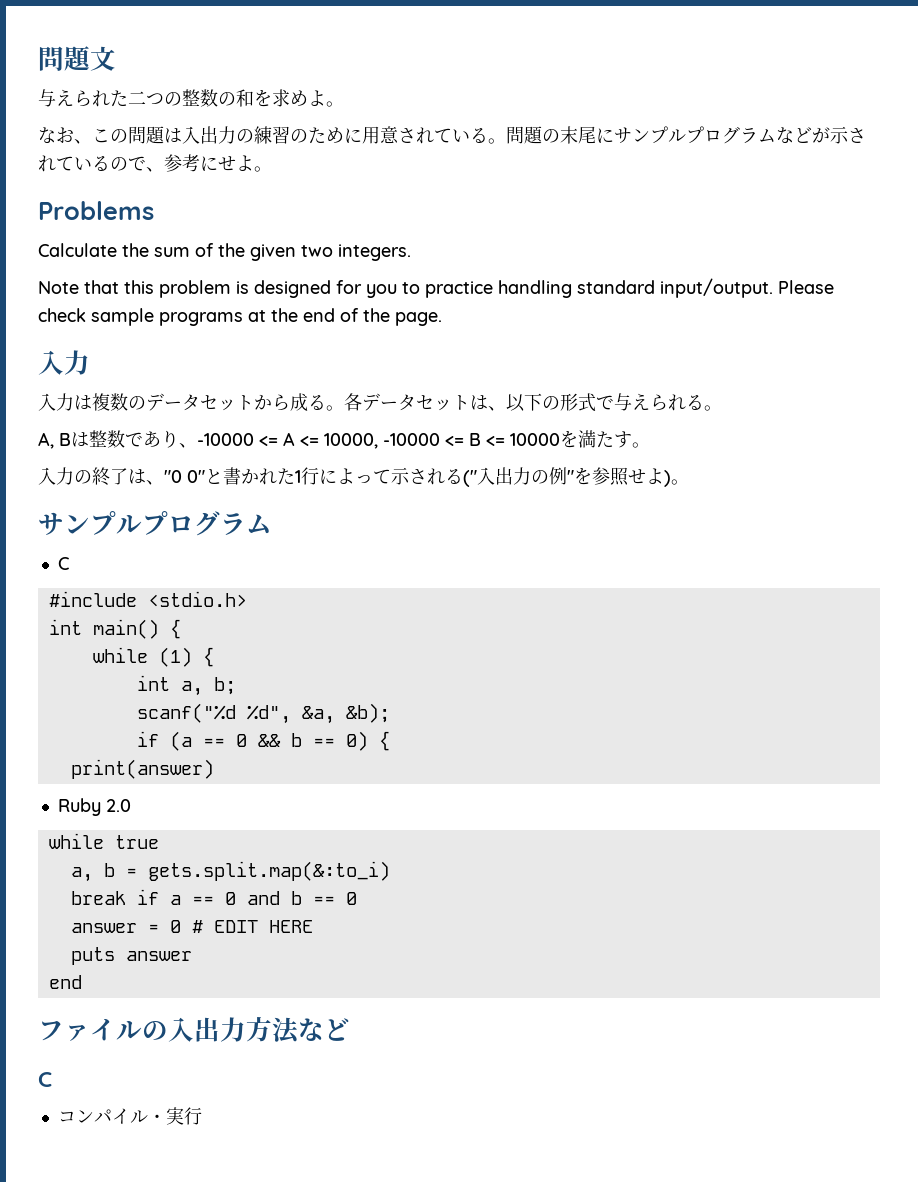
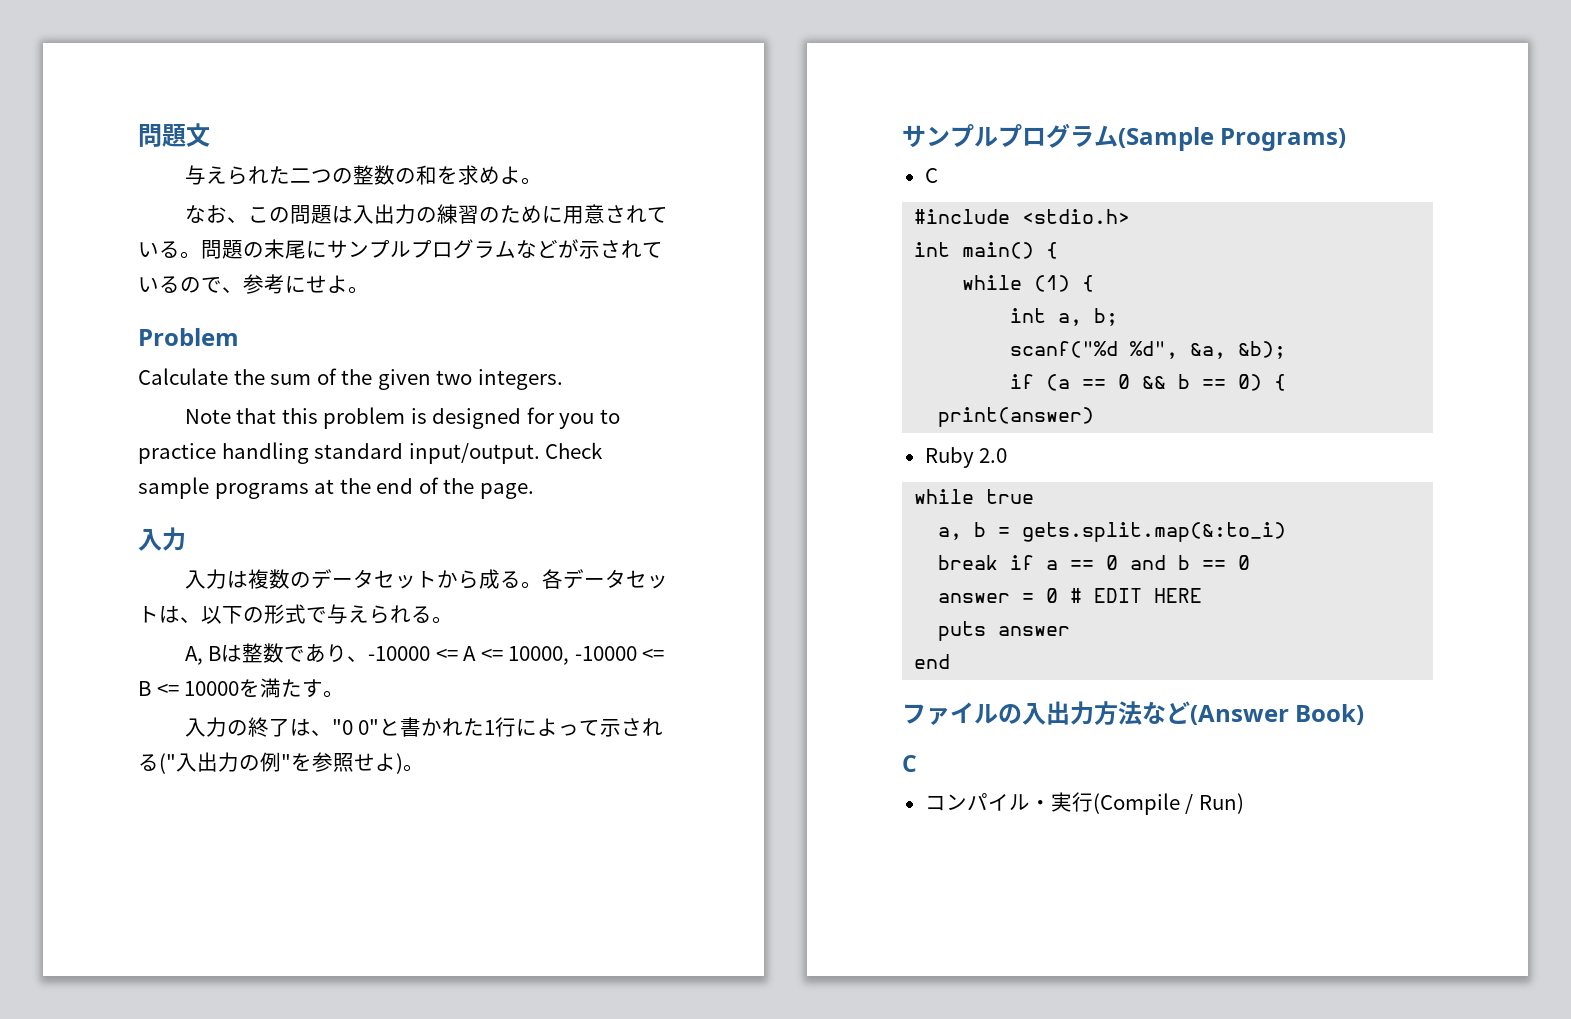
- Problems
+ Problem
- Please check sample programs at the end of the page.
+ Check sample programs at the end of the page.
  入力の終了は、"0 0"と書かれた1行によって示される("入出力の例"を参照せよ)。
- サンプルプログラム
+ サンプルプログラム(Sample Programs)
- ファイルの入出力方法など
+ ファイルの入出力方法など(Answer Book)
- コンパイル・実行
+ コンパイル・実行(Compile / Run)

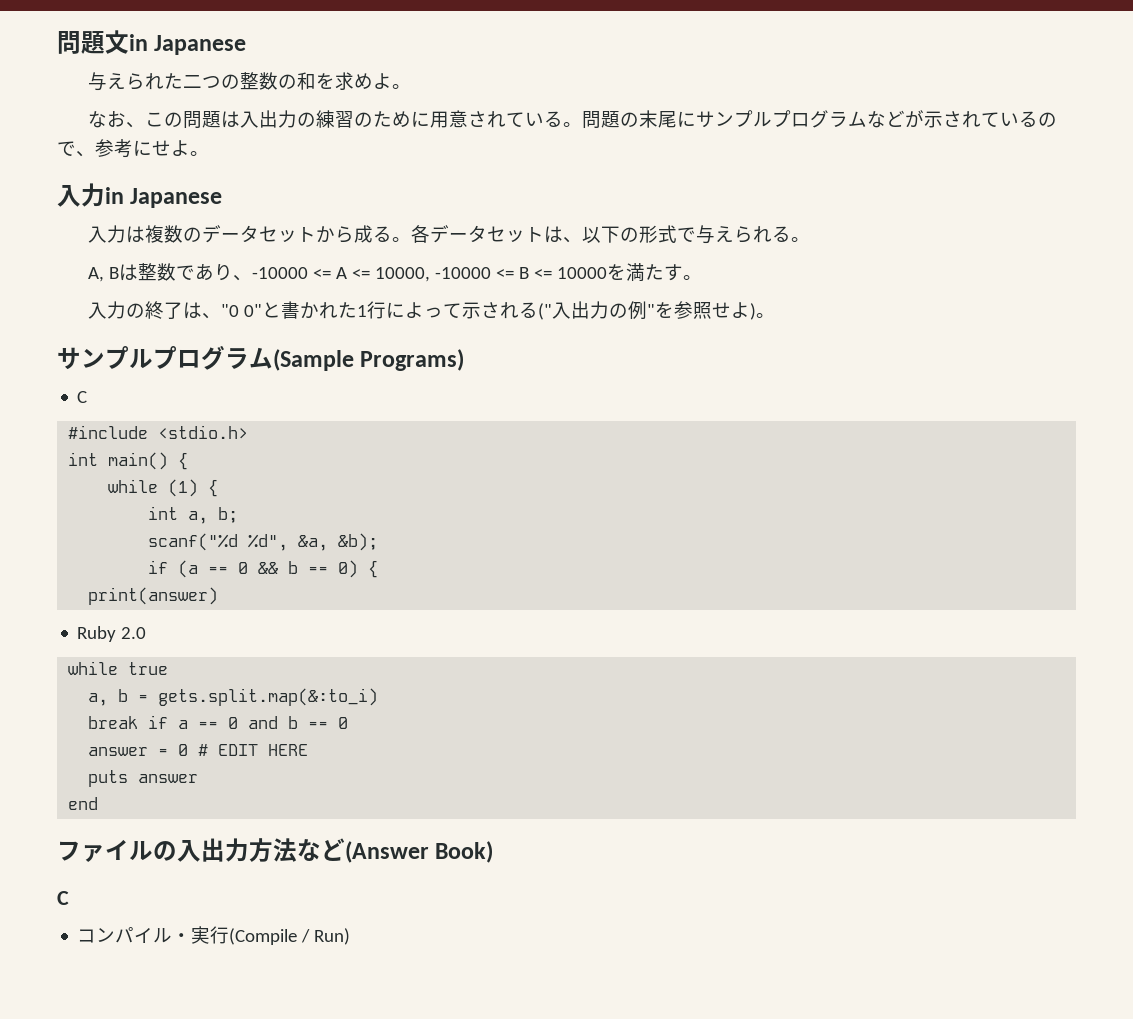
- 問題文
+ 問題文in Japanese
- Problem
- Calculate the sum of the given two integers.
- Note that this problem is designed for you to practice handling standard input/output. Check sample programs at the end of the page.
- 入力
+ 入力in Japanese

